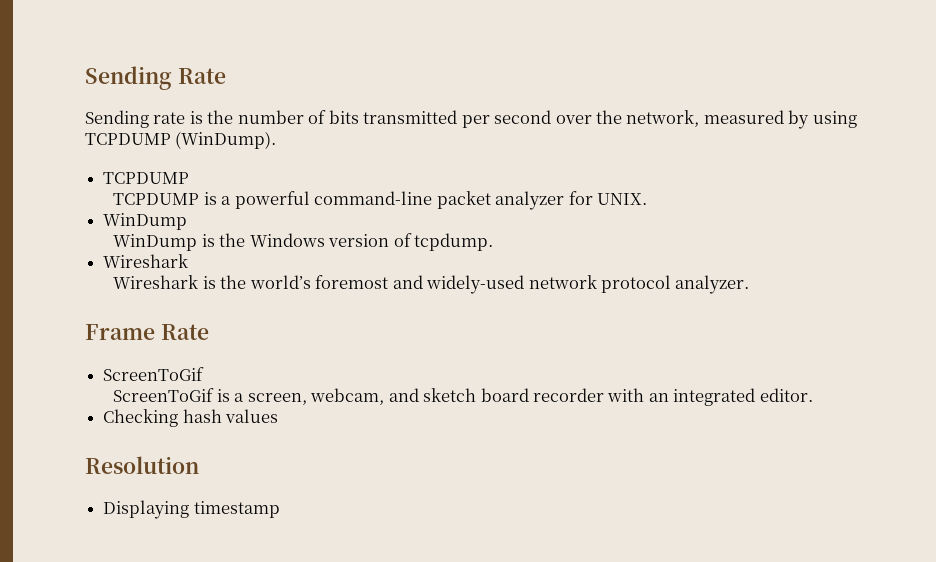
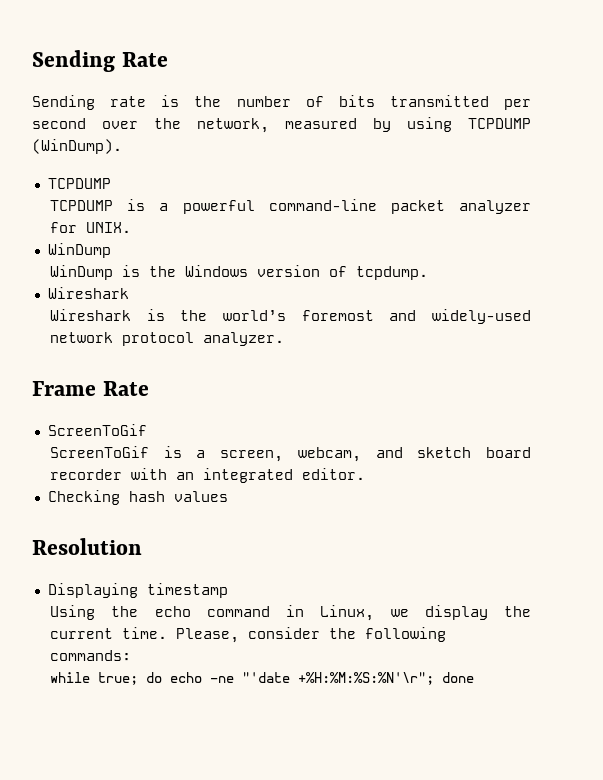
+ Using the echo command in Linux, we display the current time. Please, consider the following commands:
+ while true; do echo -ne "'date +%H:%M:%S:%N'\r"; done

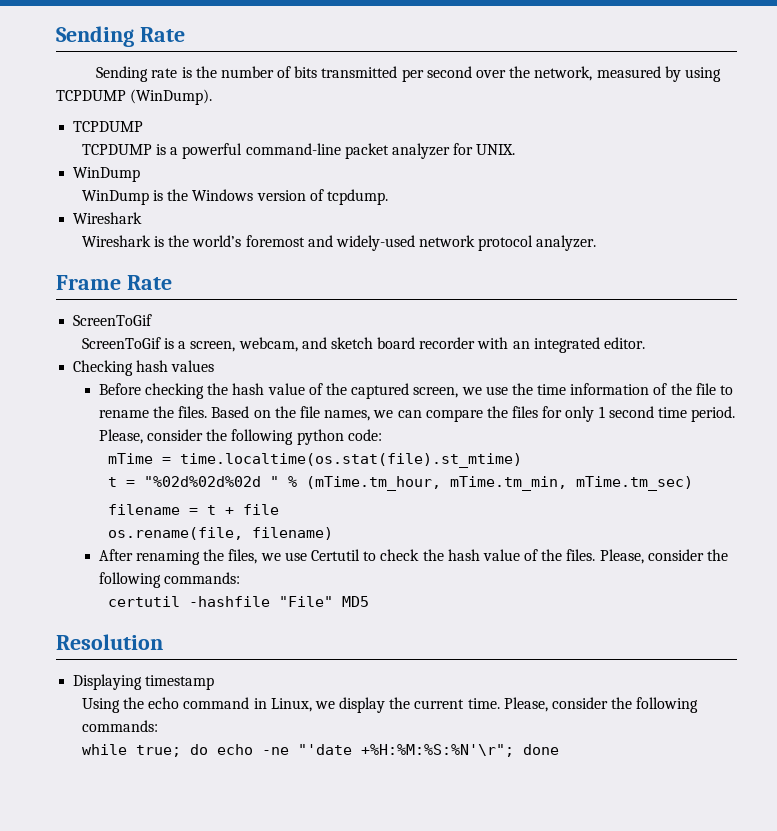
+ Before checking the hash value of the captured screen, we use the time information of the file to rename the files. Based on the file names, we can compare the files for only 1 second time period. Please, consider the following python code:
+ mTime = time.localtime(os.stat(file).st_mtime)
+ t = "%02d%02d%02d " % (mTime.tm_hour, mTime.tm_min, mTime.tm_sec)
+ filename = t + file
+ os.rename(file, filename)
+ After renaming the files, we use Certutil to check the hash value of the files. Please, consider the following commands:
+ certutil -hashfile "File" MD5

